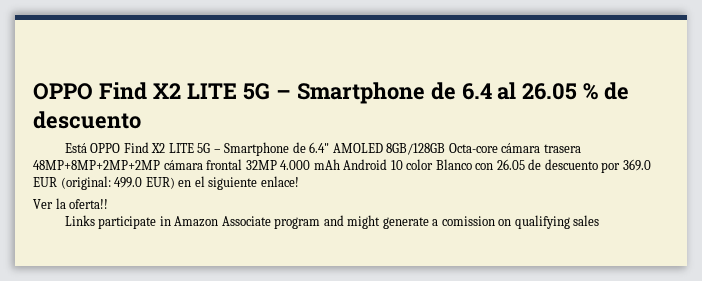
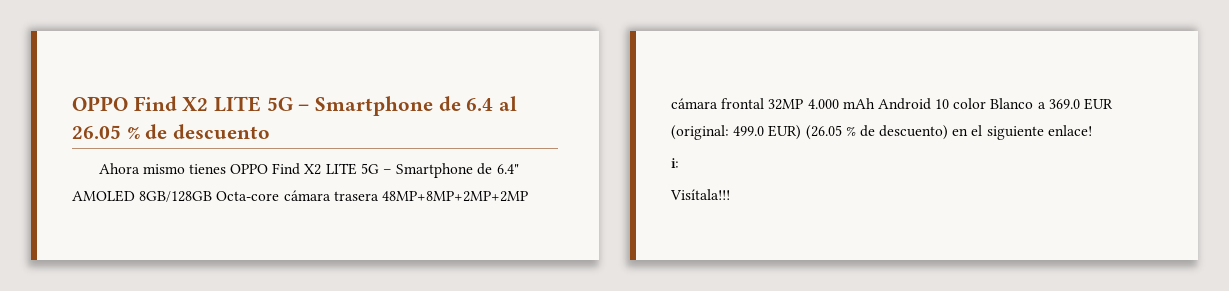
- Está OPPO Find X2 LITE 5G – Smartphone de 6.4" AMOLED 8GB/128GB Octa-core cámara trasera 48MP+8MP+2MP+2MP cámara frontal 32MP 4.000 mAh Android 10 color Blanco con 26.05 de descuento por 369.0 EUR (original: 499.0 EUR) en el siguiente enlace!
+ Ahora mismo tienes OPPO Find X2 LITE 5G – Smartphone de 6.4" AMOLED 8GB/128GB Octa-core cámara trasera 48MP+8MP+2MP+2MP cámara frontal 32MP 4.000 mAh Android 10 color Blanco a 369.0 EUR (original: 499.0 EUR) (26.05 % de descuento) en el siguiente enlace!
- Ver la oferta!!
- Links participate in Amazon Associate program and might generate a comission on qualifying sales
+ ℹ:
+ Visítala!!!

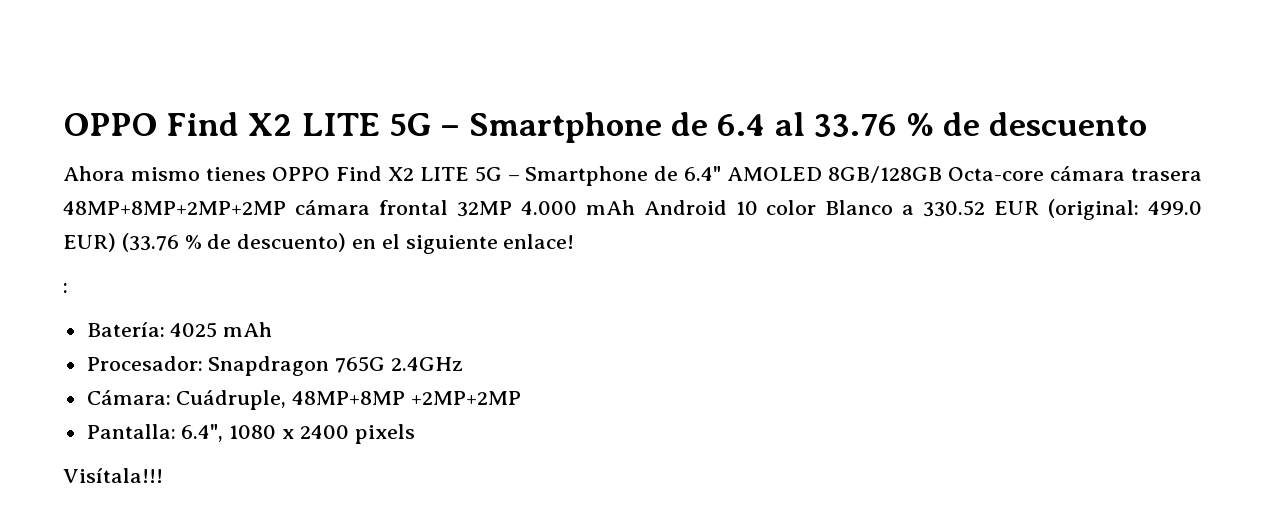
- OPPO Find X2 LITE 5G – Smartphone de 6.4 al 26.05 % de descuento
+ OPPO Find X2 LITE 5G – Smartphone de 6.4 al 33.76 % de descuento
- Ahora mismo tienes OPPO Find X2 LITE 5G – Smartphone de 6.4" AMOLED 8GB/128GB Octa-core cámara trasera 48MP+8MP+2MP+2MP cámara frontal 32MP 4.000 mAh Android 10 color Blanco a 369.0 EUR (original: 499.0 EUR) (26.05 % de descuento) en el siguiente enlace!
+ Ahora mismo tienes OPPO Find X2 LITE 5G – Smartphone de 6.4" AMOLED 8GB/128GB Octa-core cámara trasera 48MP+8MP+2MP+2MP cámara frontal 32MP 4.000 mAh Android 10 color Blanco a 330.52 EUR (original: 499.0 EUR) (33.76 % de descuento) en el siguiente enlace!
- ℹ:
+ :
+ Batería: 4025 mAh
+ Procesador: Snapdragon 765G 2.4GHz
+ Cámara: Cuádruple, 48MP+8MP +2MP+2MP
+ Pantalla: 6.4", 1080 x 2400 pixels

